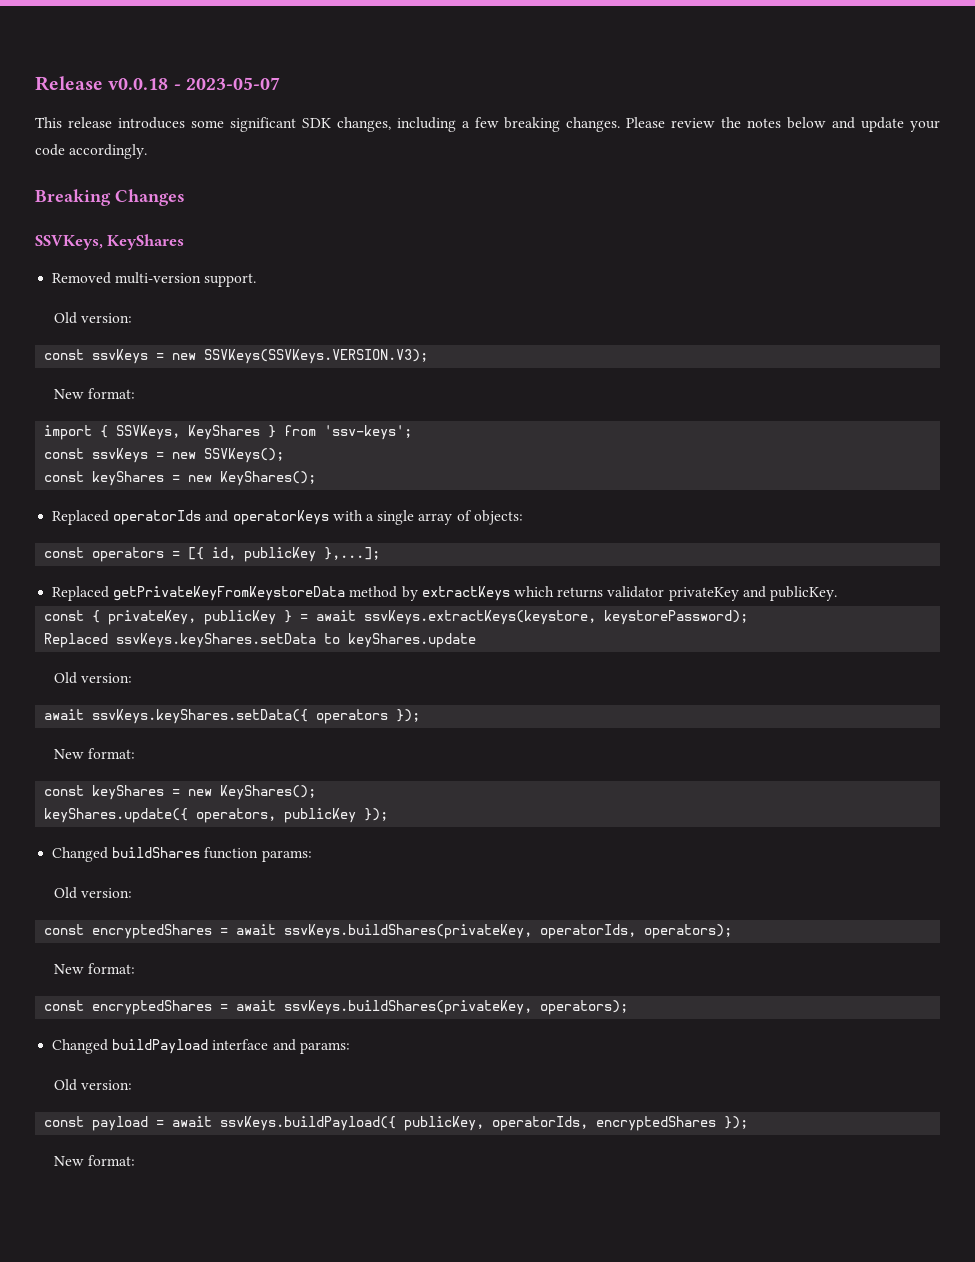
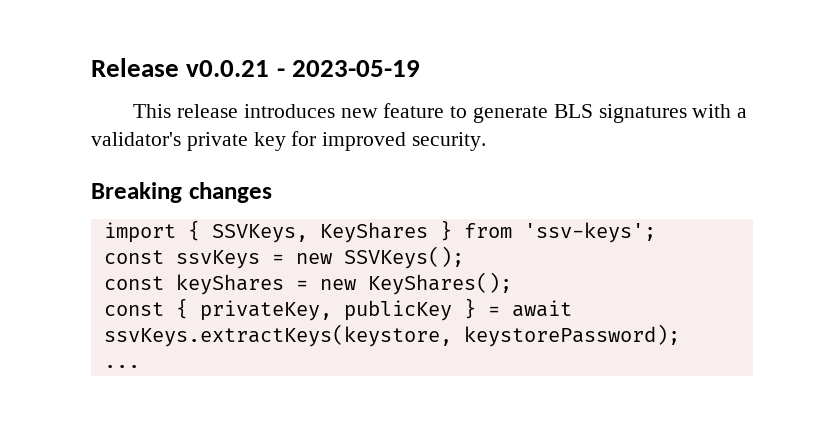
- Release v0.0.18 - 2023-05-07
+ Release v0.0.21 - 2023-05-19
- This release introduces some significant SDK changes, including a few breaking changes. Please review the notes below and update your code accordingly.
- Breaking Changes
- SSVKeys, KeyShares
- Removed multi-version support.
- Old version:
- const ssvKeys = new SSVKeys(SSVKeys.VERSION.V3);
- New format:
+ This release introduces new feature to generate BLS signatures with a validator's private key for improved security.
+ Breaking changes
- Replaced operatorIds and operatorKeys with a single array of objects:
- const operators = [{ id, publicKey },...];
- Replaced getPrivateKeyFromKeystoreData method by extractKeys which returns validator privateKey and publicKey.
- Replaced ssvKeys.keyShares.setData to keyShares.update
- Old version:
- await ssvKeys.keyShares.setData({ operators });
- New format:
- const keyShares = new KeyShares();
- keyShares.update({ operators, publicKey });
- Changed buildShares function params:
- Old version:
- const encryptedShares = await ssvKeys.buildShares(privateKey, operatorIds, operators);
- New format:
- const encryptedShares = await ssvKeys.buildShares(privateKey, operators);
- Changed buildPayload interface and params:
- Old version:
- const payload = await ssvKeys.buildPayload({ publicKey, operatorIds, encryptedShares });
- New format:
+ ...

